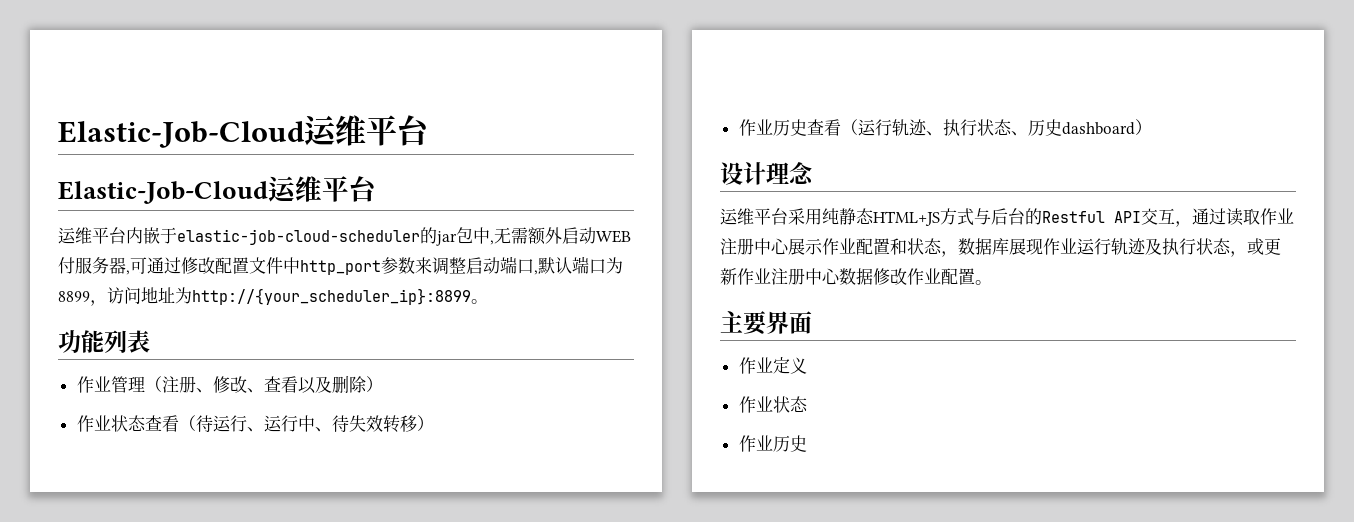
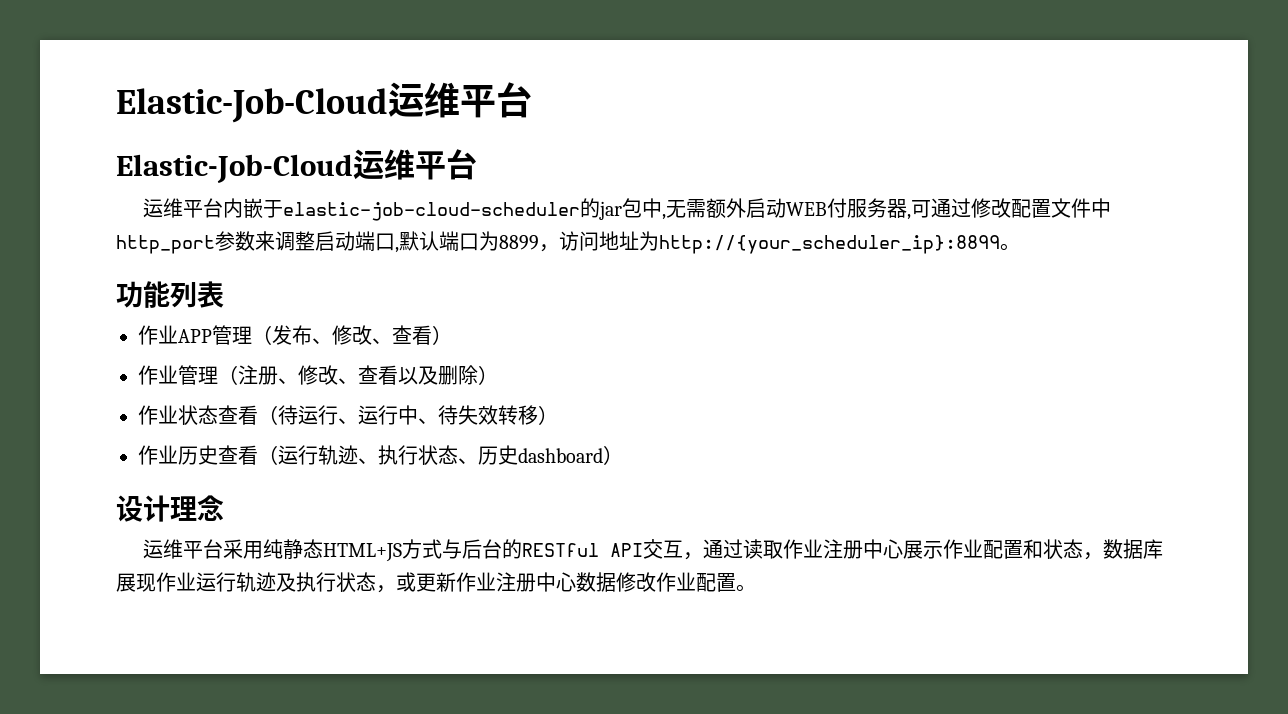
+ 作业APP管理（发布、修改、查看）
- 运维平台采用纯静态HTML+JS方式与后台的Restful API交互，通过读取作业注册中心展示作业配置和状态，数据库展现作业运行轨迹及执行状态，或更新作业注册中心数据修改作业配置。
+ 运维平台采用纯静态HTML+JS方式与后台的RESTful API交互，通过读取作业注册中心展示作业配置和状态，数据库展现作业运行轨迹及执行状态，或更新作业注册中心数据修改作业配置。
- 主要界面
- 作业定义
- 作业状态
- 作业历史

